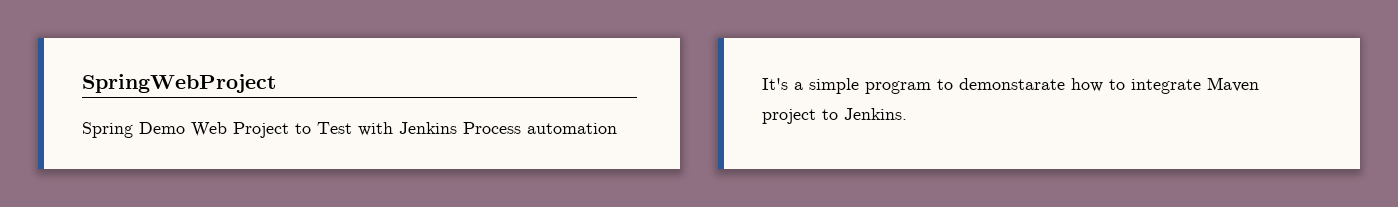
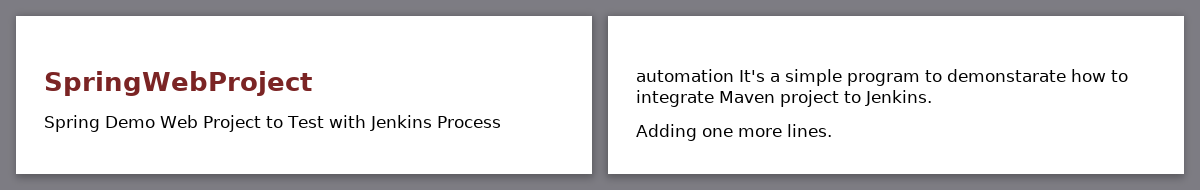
+ Adding one more lines.

